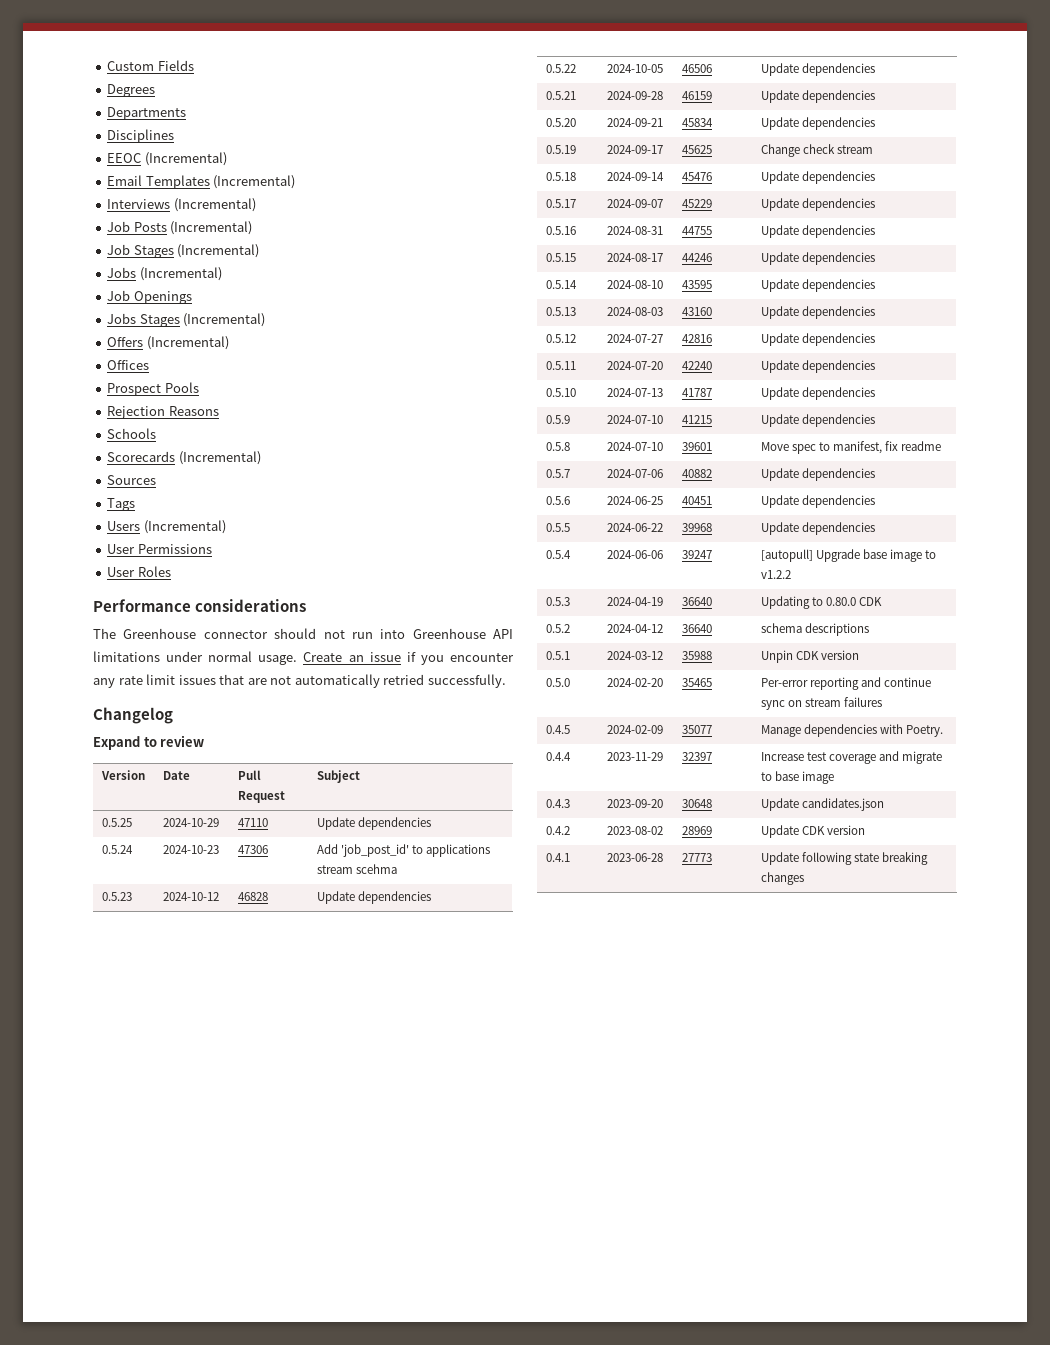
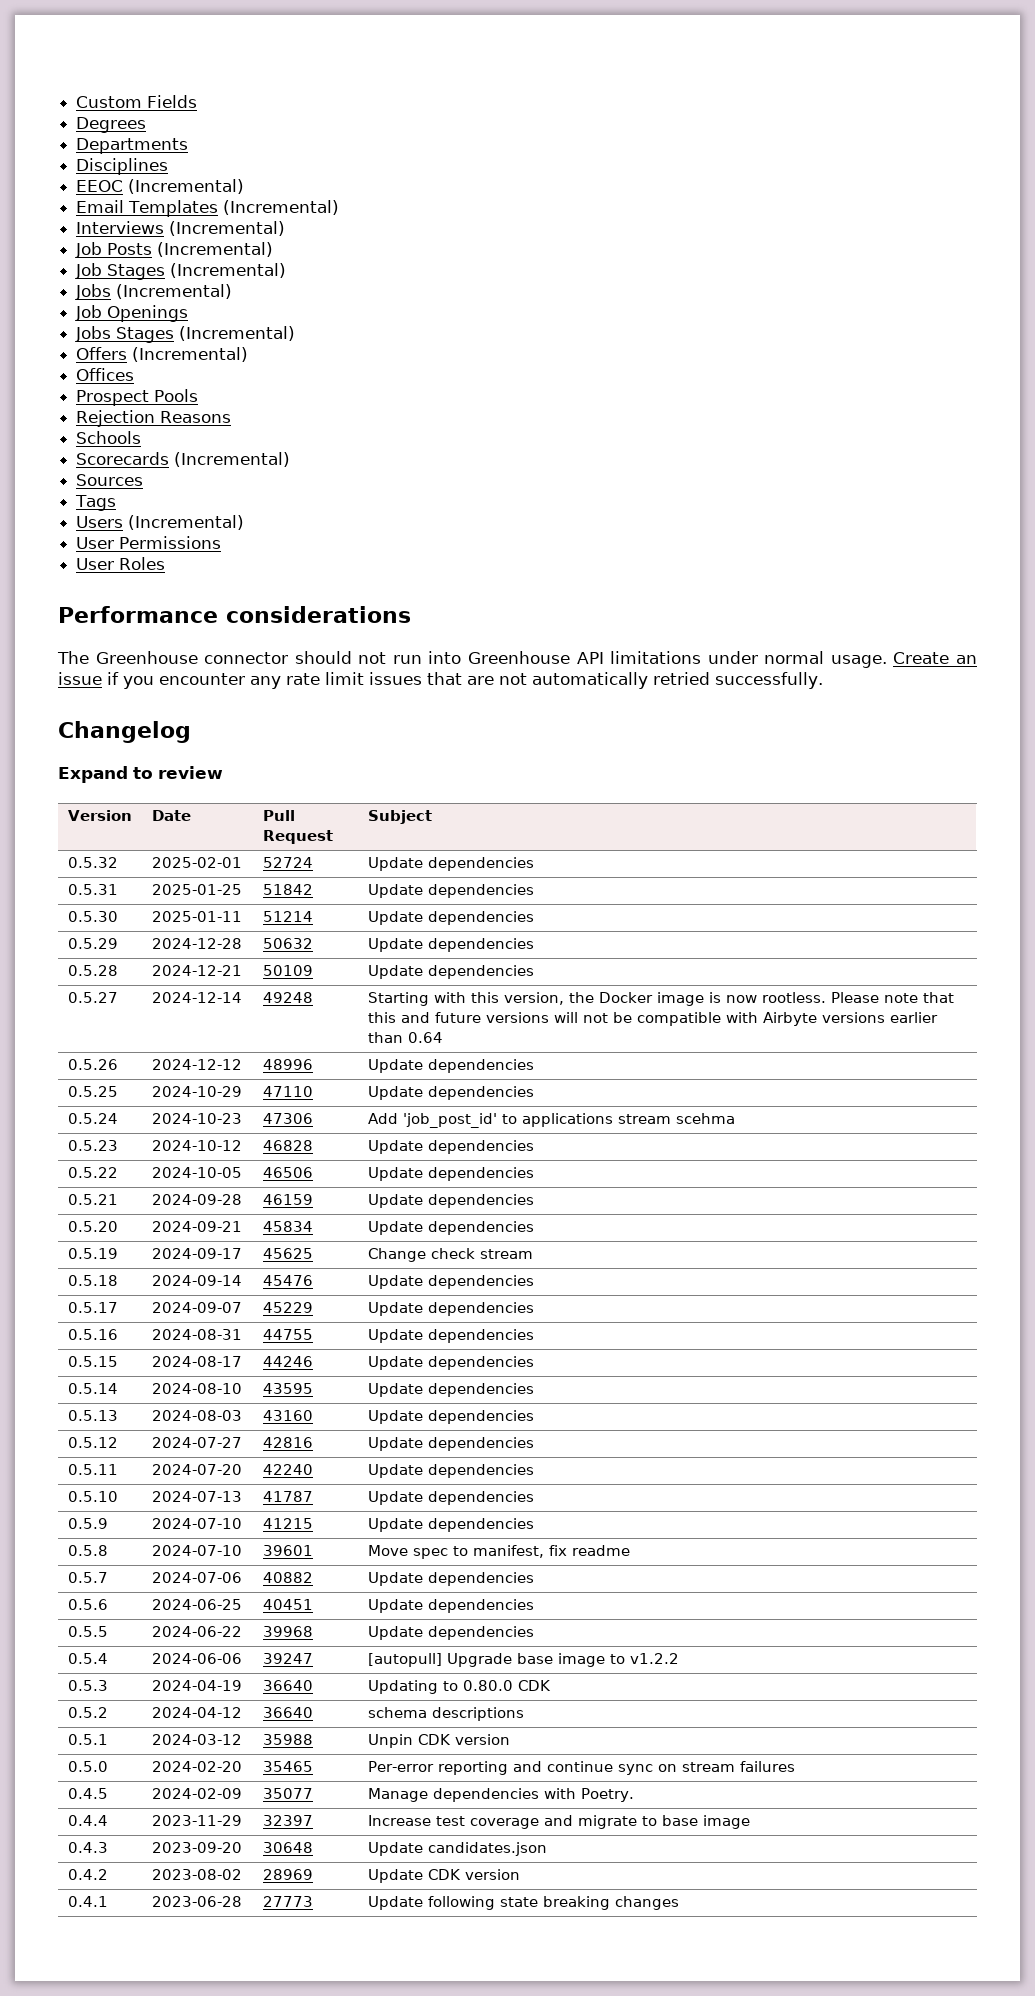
+ 0.5.32 | 2025-02-01 | 52724 | Update dependencies
+ 0.5.31 | 2025-01-25 | 51842 | Update dependencies
+ 0.5.30 | 2025-01-11 | 51214 | Update dependencies
+ 0.5.29 | 2024-12-28 | 50632 | Update dependencies
+ 0.5.28 | 2024-12-21 | 50109 | Update dependencies
+ 0.5.27 | 2024-12-14 | 49248 | Starting with this version, the Docker image is now rootless. Please note that this and future versions will not be compatible with Airbyte versions earlier than 0.64
+ 0.5.26 | 2024-12-12 | 48996 | Update dependencies

